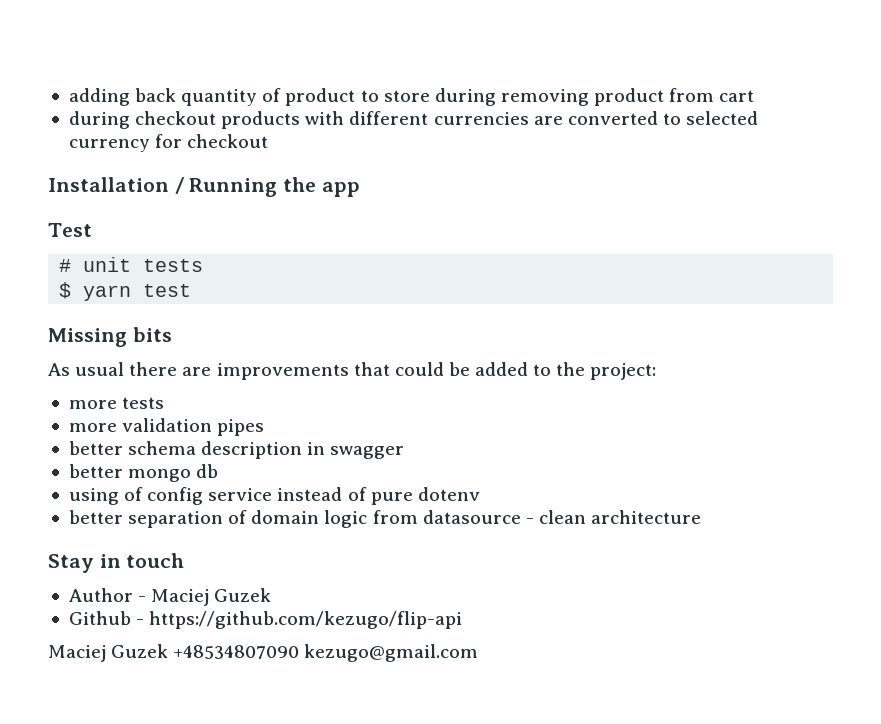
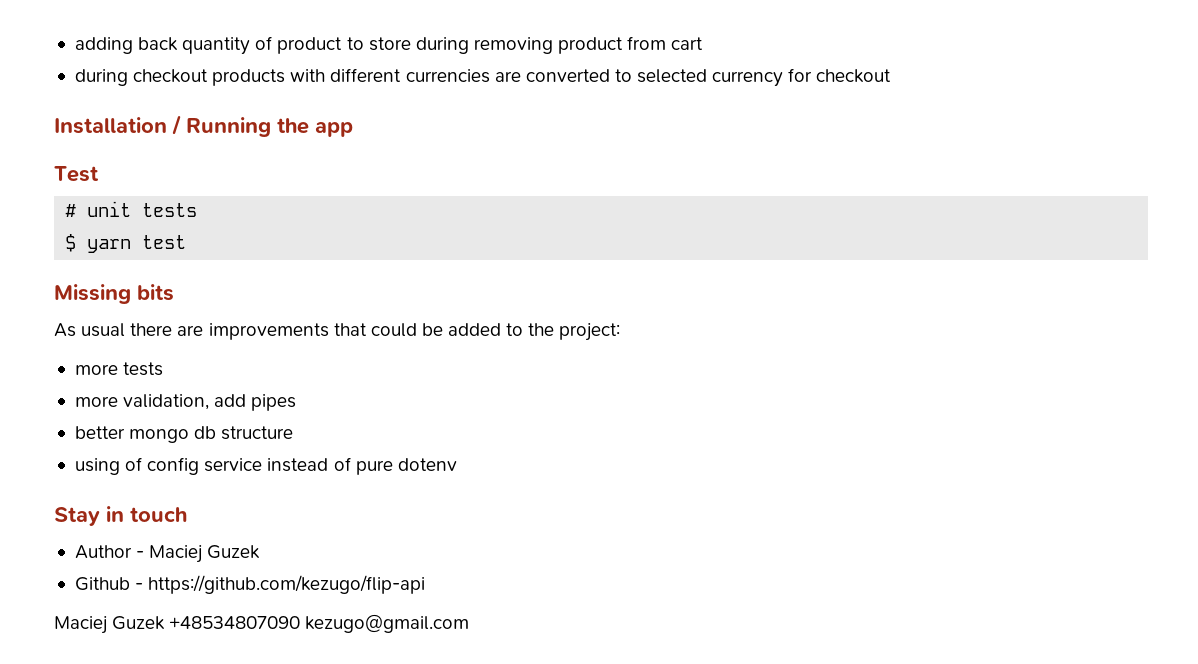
- more validation pipes
+ more validation, add pipes
- better schema description in swagger
- better mongo db
+ better mongo db structure
- better separation of domain logic from datasource - clean architecture

